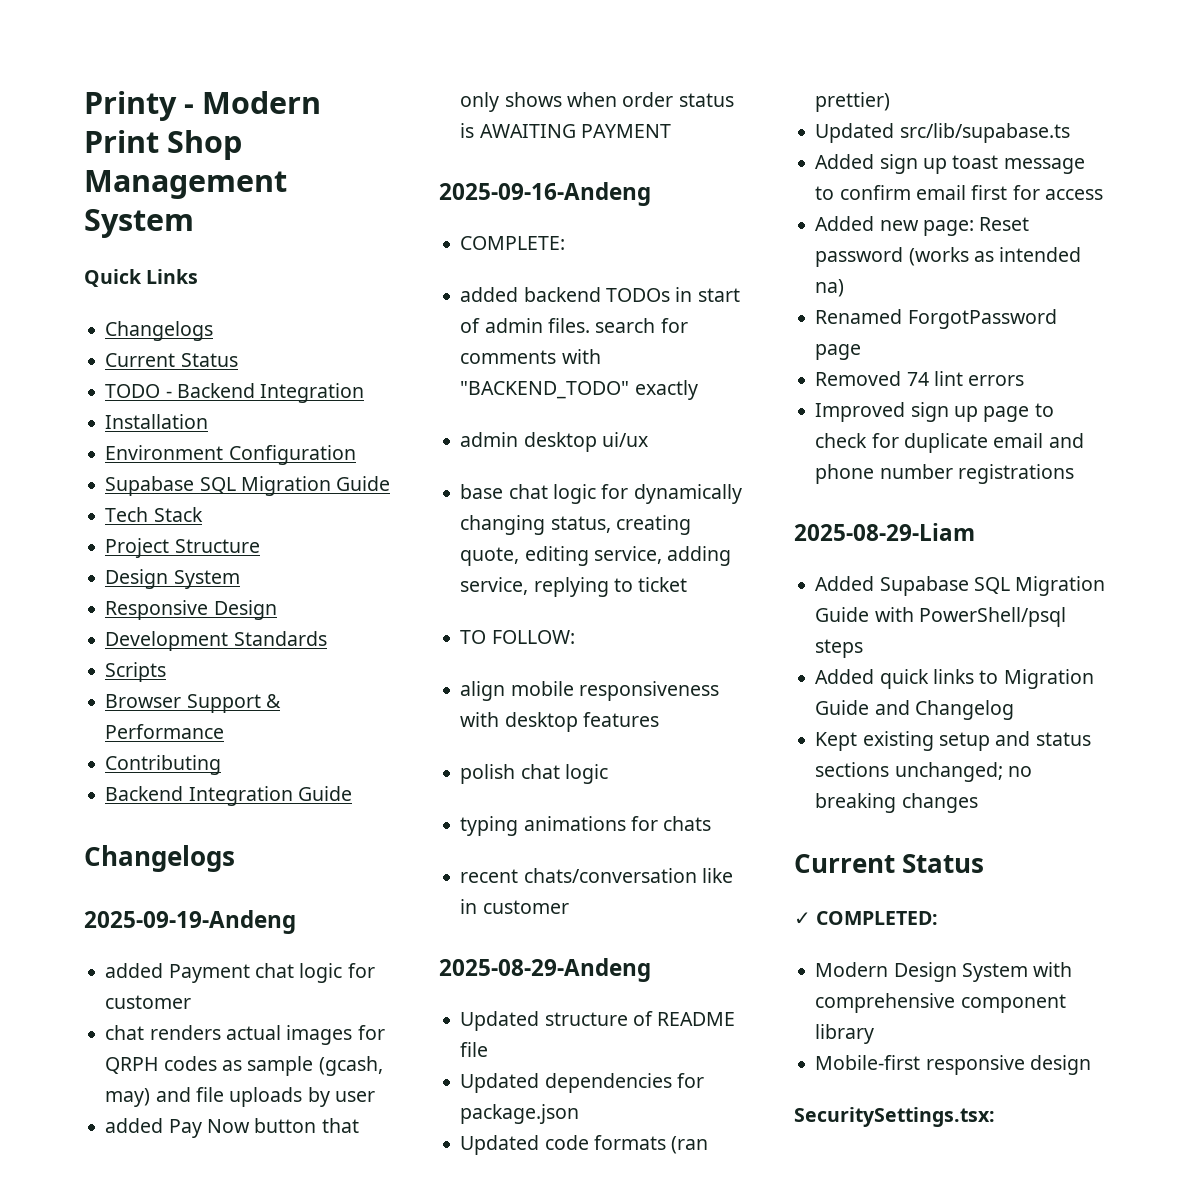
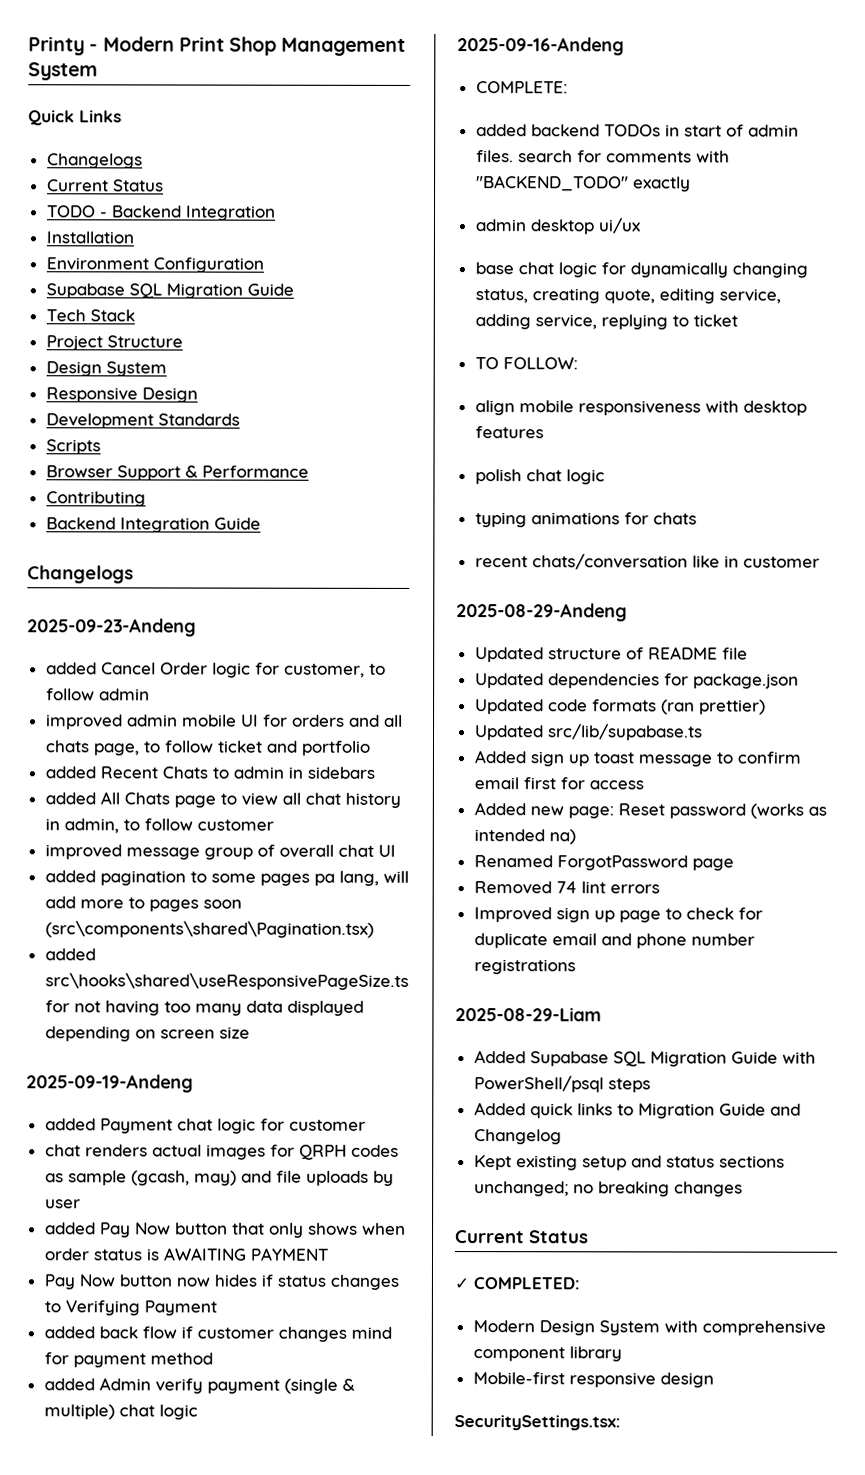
+ 2025-09-23-Andeng
+ added Cancel Order logic for customer, to follow admin
+ improved admin mobile UI for orders and all chats page, to follow ticket and portfolio
+ added Recent Chats to admin in sidebars
+ added All Chats page to view all chat history in admin, to follow customer
+ improved message group of overall chat UI
+ added pagination to some pages pa lang, will add more to pages soon (src\components\shared\Pagination.tsx)
+ added src\hooks\shared\useResponsivePageSize.ts for not having too many data displayed depending on screen size
+ Pay Now button now hides if status changes to Verifying Payment
+ added back flow if customer changes mind for payment method
+ added Admin verify payment (single & multiple) chat logic

